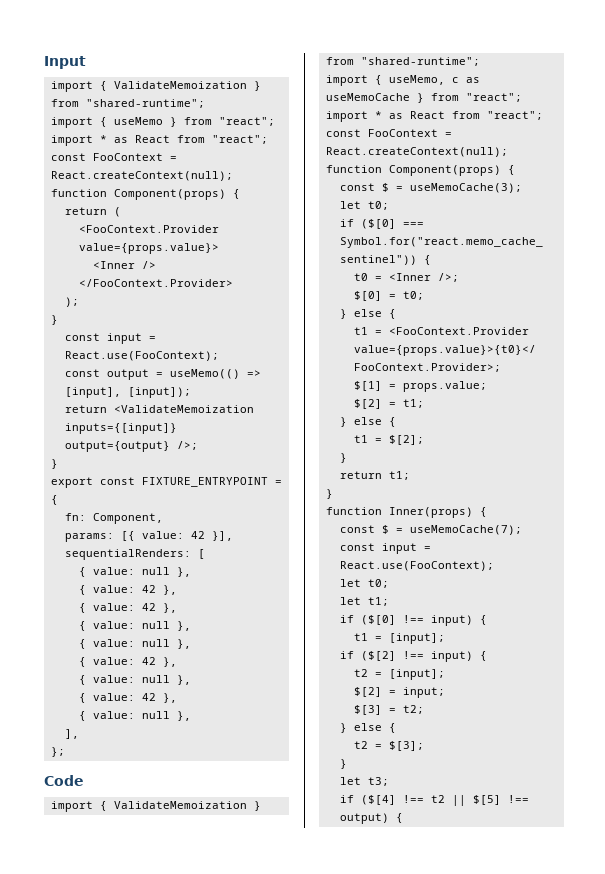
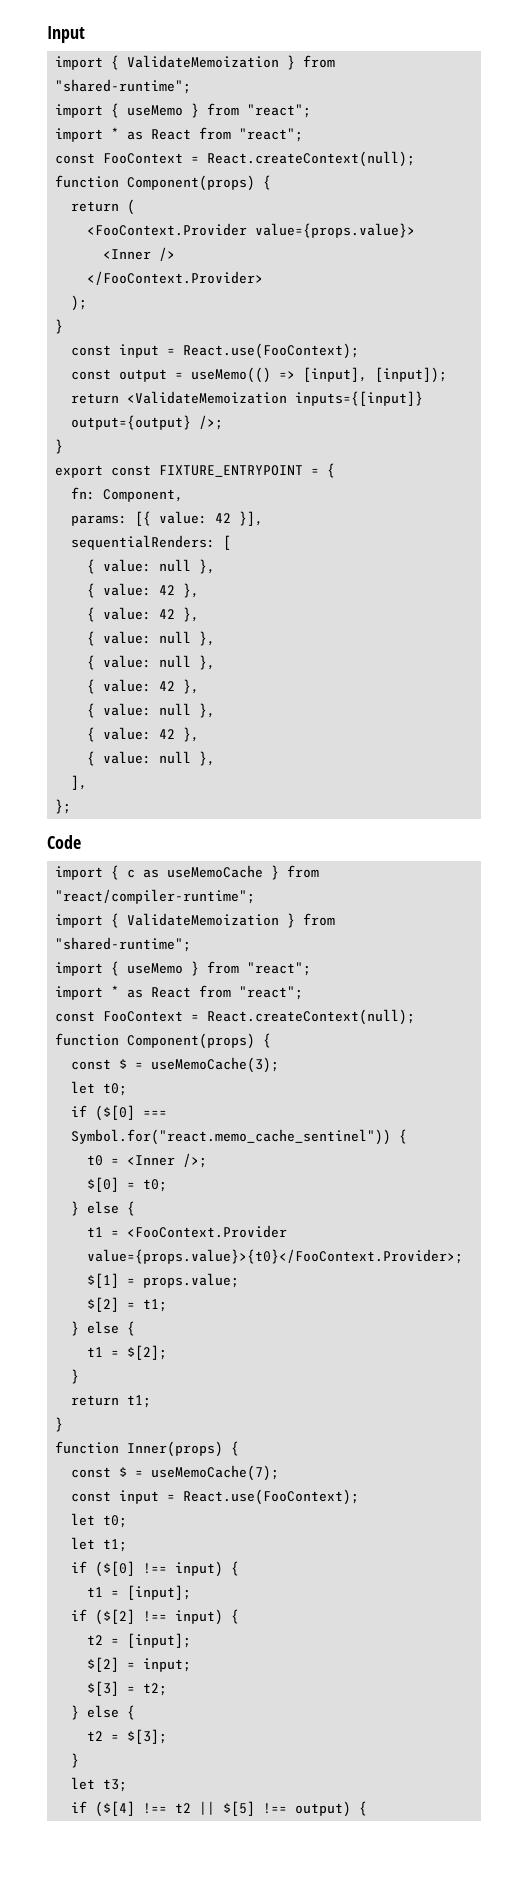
  Code
+ import { c as useMemoCache } from "react/compiler-runtime";
  import { ValidateMemoization } from "shared-runtime";
- import { useMemo, c as useMemoCache } from "react";
+ import { useMemo } from "react";

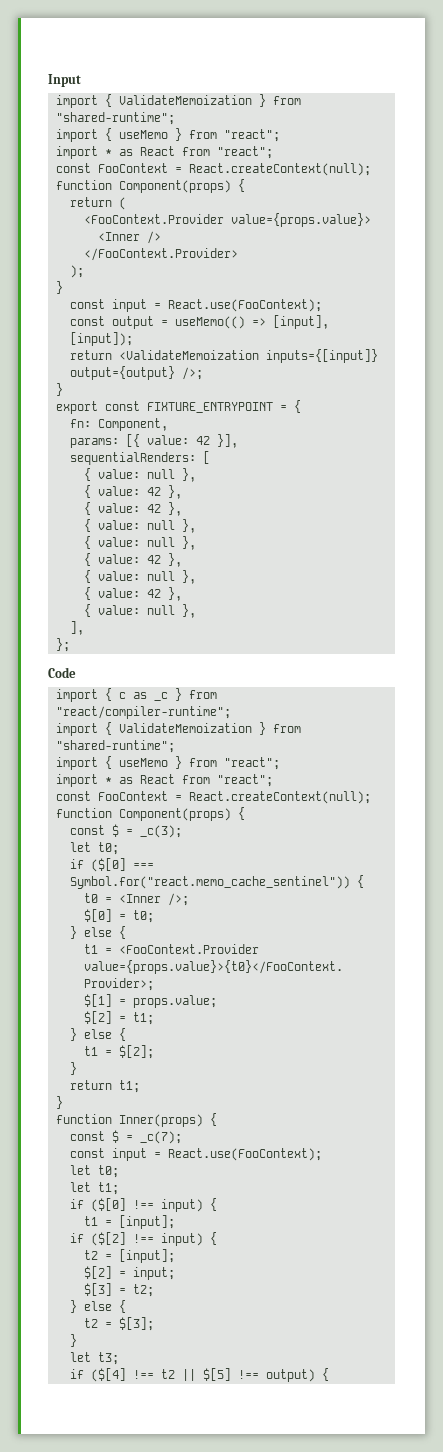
- import { c as useMemoCache } from "react/compiler-runtime";
+ import { c as _c } from "react/compiler-runtime";
- const $ = useMemoCache(3);
+ const $ = _c(3);
- const $ = useMemoCache(7);
+ const $ = _c(7);

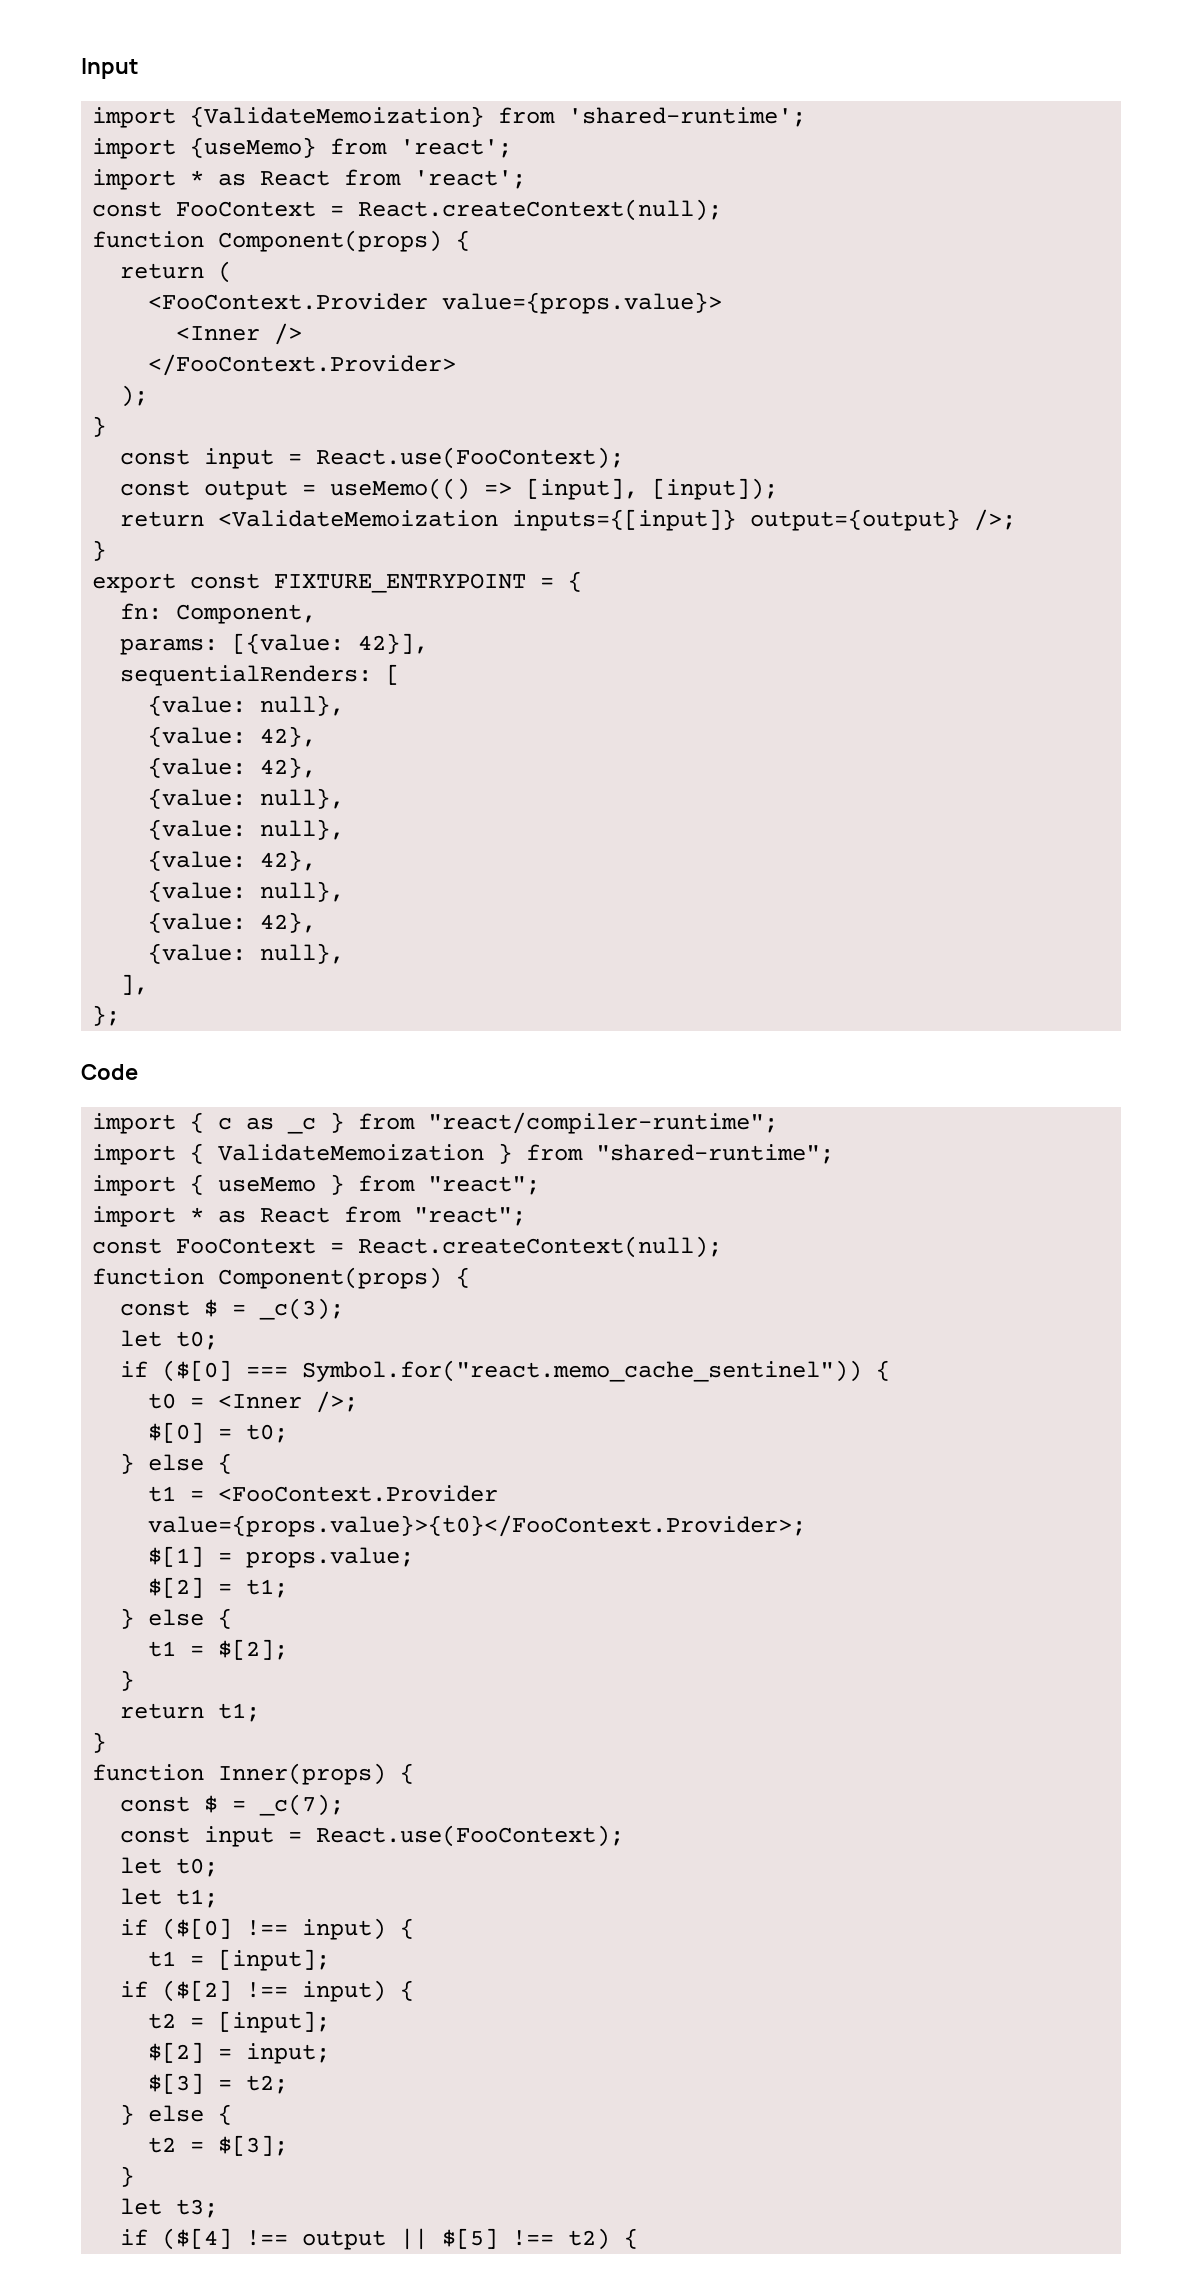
  Input
- import { ValidateMemoization } from "shared-runtime";
- import { useMemo } from "react";
- import * as React from "react";
+ import {ValidateMemoization} from 'shared-runtime';
+ import {useMemo} from 'react';
+ import * as React from 'react';
- params: [{ value: 42 }],
+ params: [{value: 42}],
  sequentialRenders: [
- { value: null },
- { value: 42 },
- { value: 42 },
- { value: null },
- { value: null },
- { value: 42 },
- { value: null },
- { value: 42 },
- { value: null },
+ {value: null},
+ {value: 42},
+ {value: 42},
+ {value: null},
+ {value: null},
+ {value: 42},
+ {value: null},
+ {value: 42},
+ {value: null},
- if ($[4] !== t2 || $[5] !== output) {
+ if ($[4] !== output || $[5] !== t2) {

